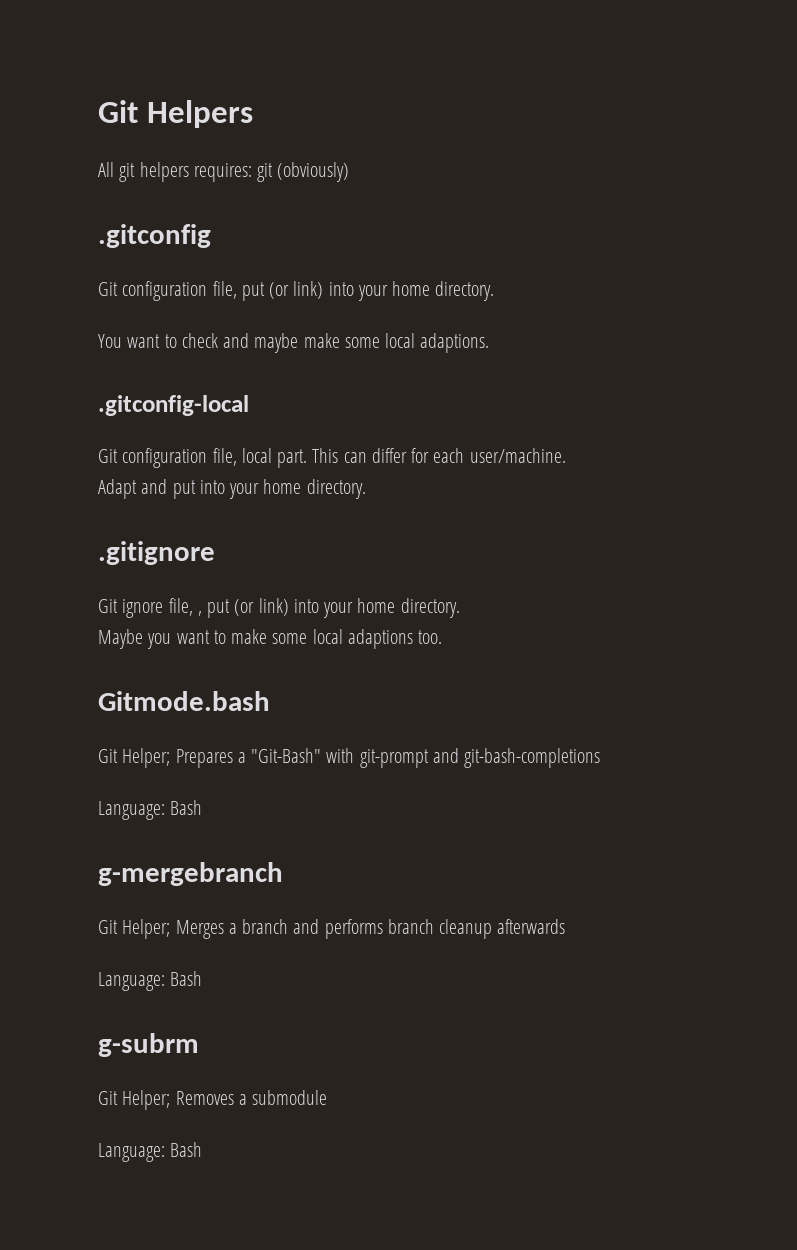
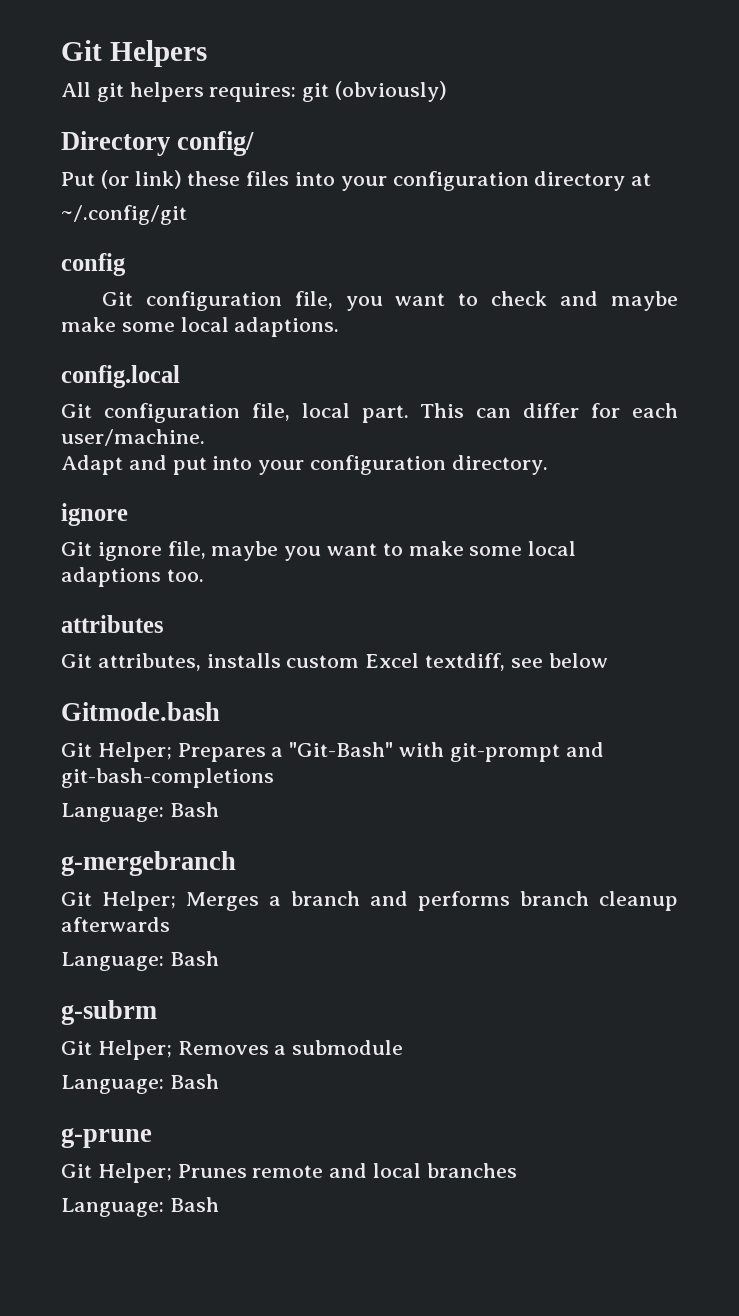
- .gitconfig
- Git configuration file, put (or link) into your home directory.
- You want to check and maybe make some local adaptions.
+ Directory config/
+ Put (or link) these files into your configuration directory at
+ ~/.config/git
+ config
+ Git configuration file, you want to check and maybe make some local adaptions.
- .gitconfig-local
+ config.local
- Adapt and put into your home directory.
- .gitignore
+ Adapt and put into your configuration directory.
+ ignore
- Git ignore file, , put (or link) into your home directory.
- Maybe you want to make some local adaptions too.
+ Git ignore file, maybe you want to make some local adaptions too.
+ attributes
+ Git attributes, installs custom Excel textdiff, see below
+ g-prune
+ Git Helper; Prunes remote and local branches
+ Language: Bash

